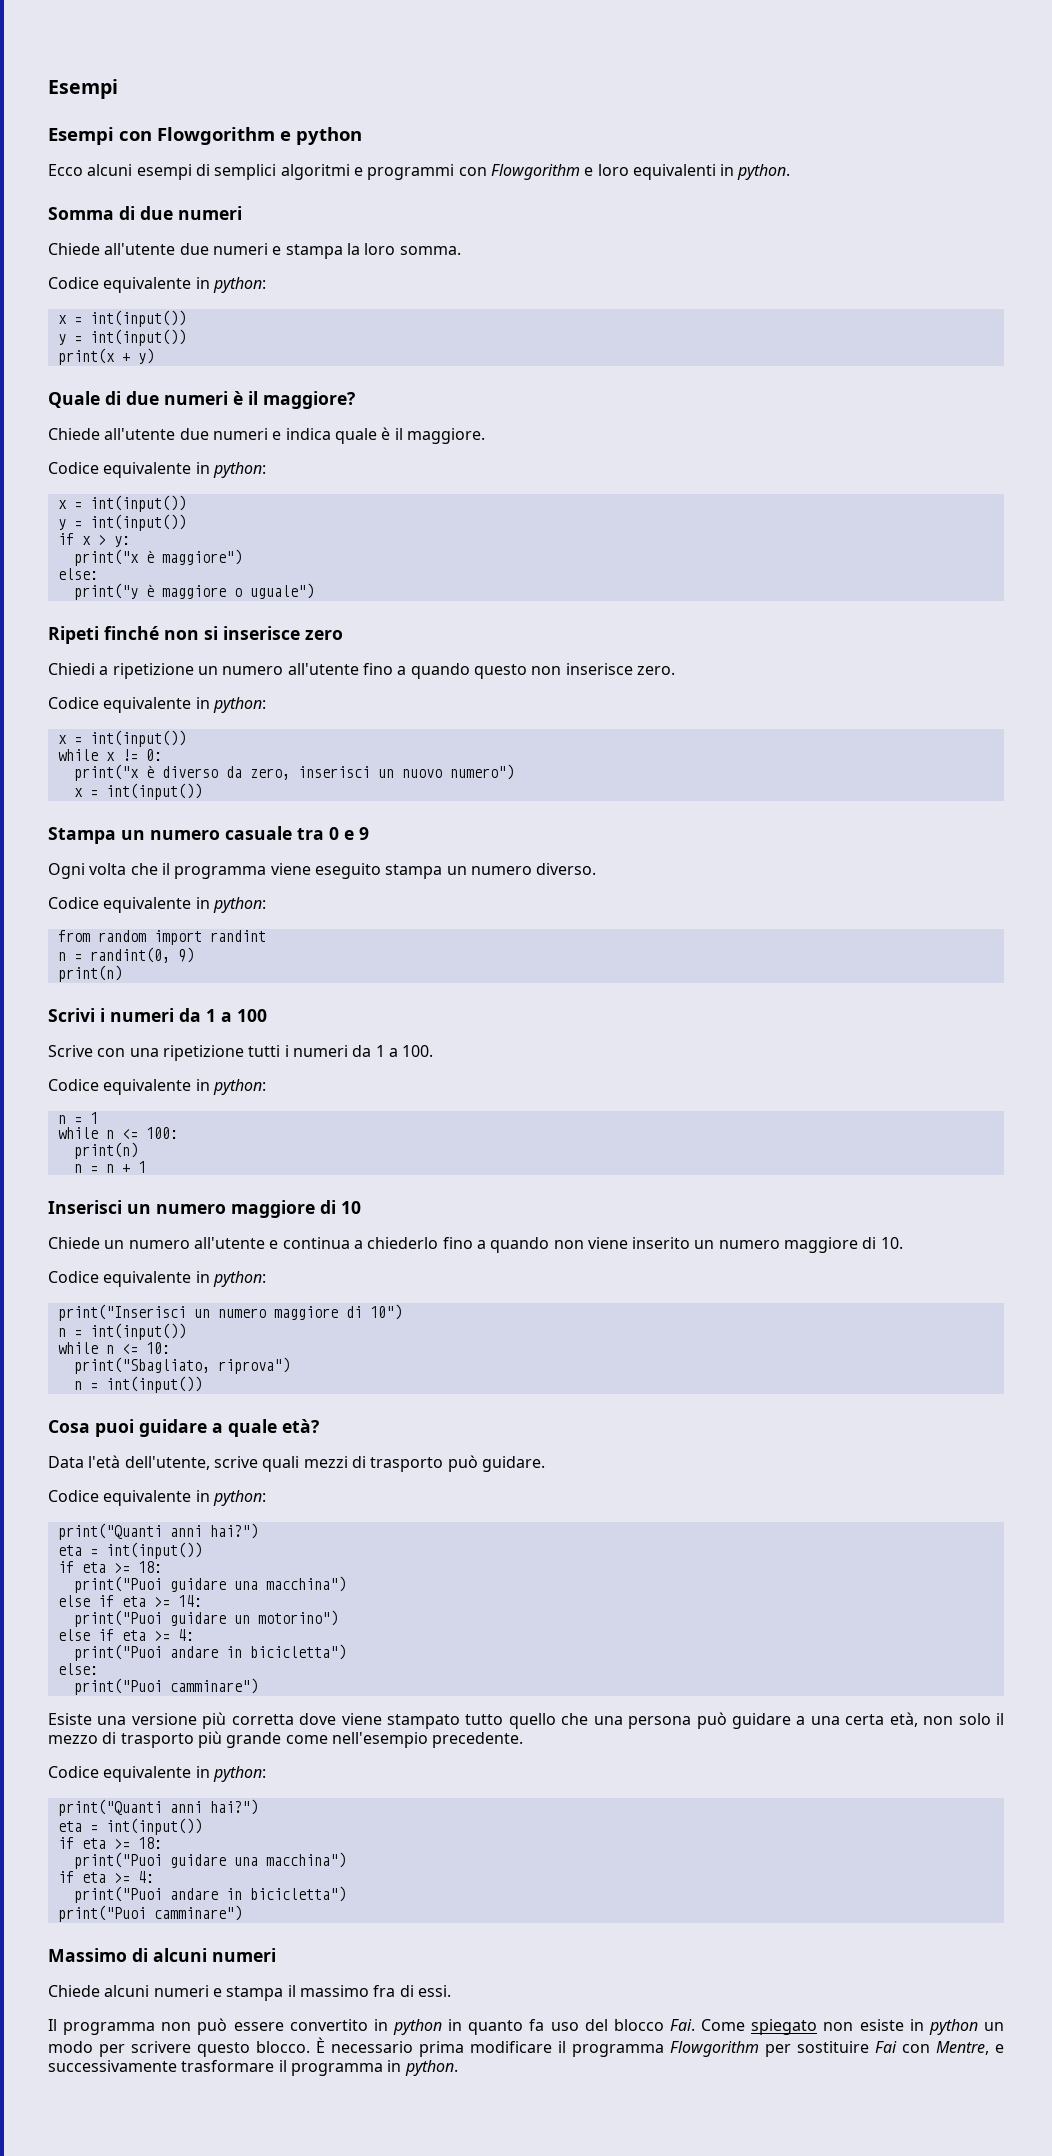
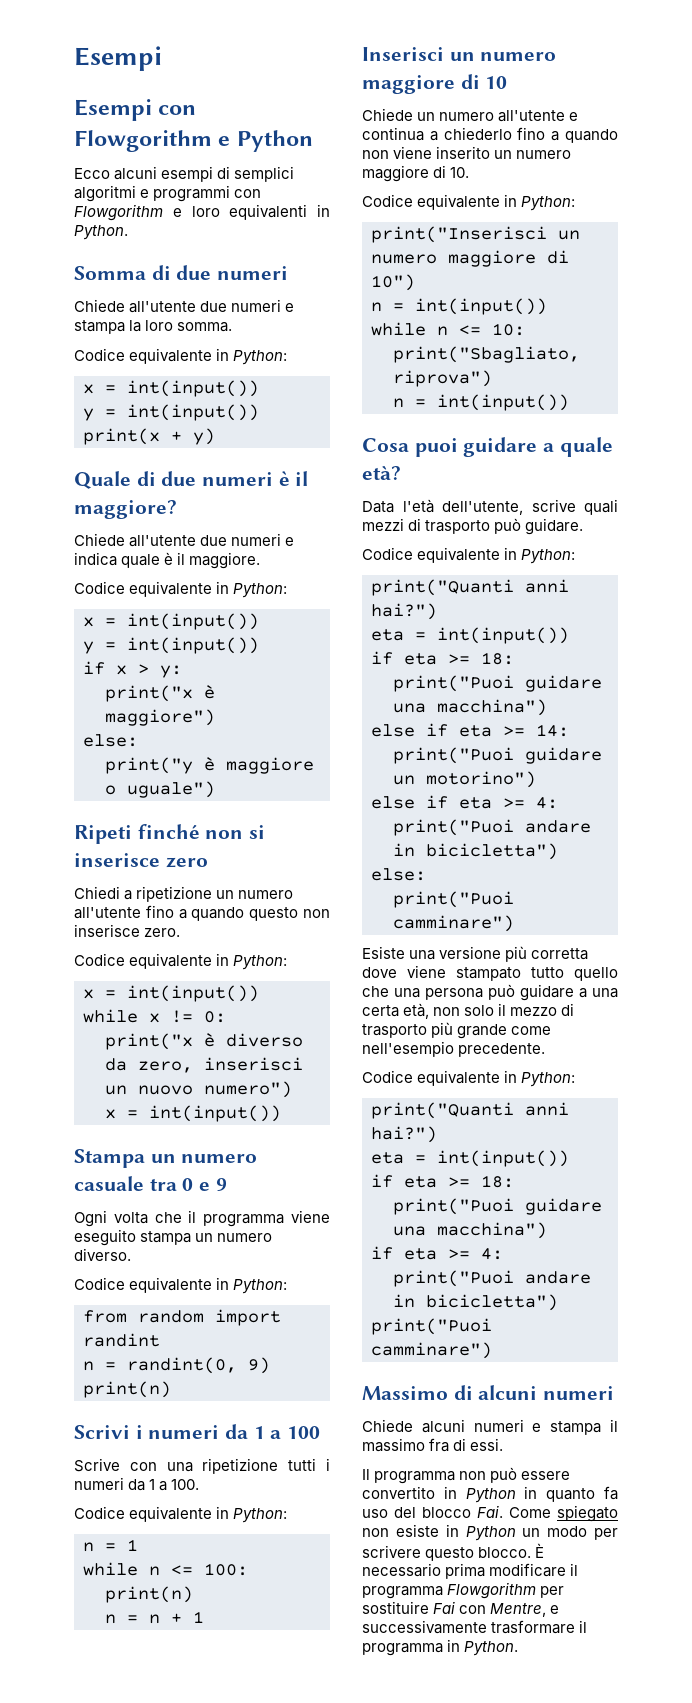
- Esempi con Flowgorithm e python
+ Esempi con Flowgorithm e Python
- Ecco alcuni esempi di semplici algoritmi e programmi con Flowgorithm e loro equivalenti in python.
+ Ecco alcuni esempi di semplici algoritmi e programmi con Flowgorithm e loro equivalenti in Python.
  Chiede all'utente due numeri e stampa la loro somma.
- Codice equivalente in python:
+ Codice equivalente in Python:
  Chiede all'utente due numeri e indica quale è il maggiore.
- Codice equivalente in python:
+ Codice equivalente in Python:
  Chiedi a ripetizione un numero all'utente fino a quando questo non inserisce zero.
- Codice equivalente in python:
+ Codice equivalente in Python:
  Ogni volta che il programma viene eseguito stampa un numero diverso.
- Codice equivalente in python:
+ Codice equivalente in Python:
  Scrive con una ripetizione tutti i numeri da 1 a 100.
- Codice equivalente in python:
+ Codice equivalente in Python:
  Chiede un numero all'utente e continua a chiederlo fino a quando non viene inserito un numero maggiore di 10.
- Codice equivalente in python:
+ Codice equivalente in Python:
  Data l'età dell'utente, scrive quali mezzi di trasporto può guidare.
- Codice equivalente in python:
+ Codice equivalente in Python:
  Esiste una versione più corretta dove viene stampato tutto quello che una persona può guidare a una certa età, non solo il mezzo di trasporto più grande come nell'esempio precedente.
- Codice equivalente in python:
+ Codice equivalente in Python:
- Il programma non può essere convertito in python in quanto fa uso del blocco Fai. Come spiegato non esiste in python un modo per scrivere questo blocco.
+ Il programma non può essere convertito in Python in quanto fa uso del blocco Fai. Come spiegato non esiste in Python un modo per scrivere questo blocco.
- È necessario prima modificare il programma Flowgorithm per sostituire Fai con Mentre, e successivamente trasformare il programma in python.
+ È necessario prima modificare il programma Flowgorithm per sostituire Fai con Mentre, e successivamente trasformare il programma in Python.

